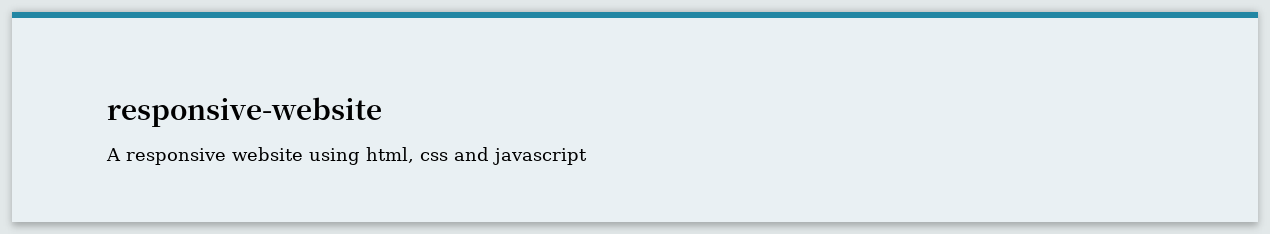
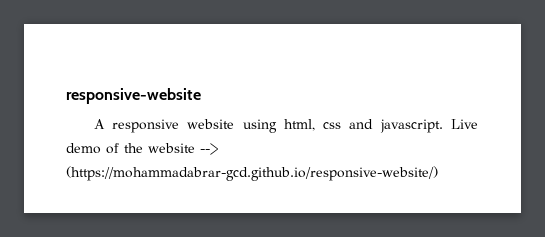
- A responsive website using html, css and javascript
+ A responsive website using html, css and javascript. Live demo of the website --> (https://mohammadabrar-gcd.github.io/responsive-website/)

